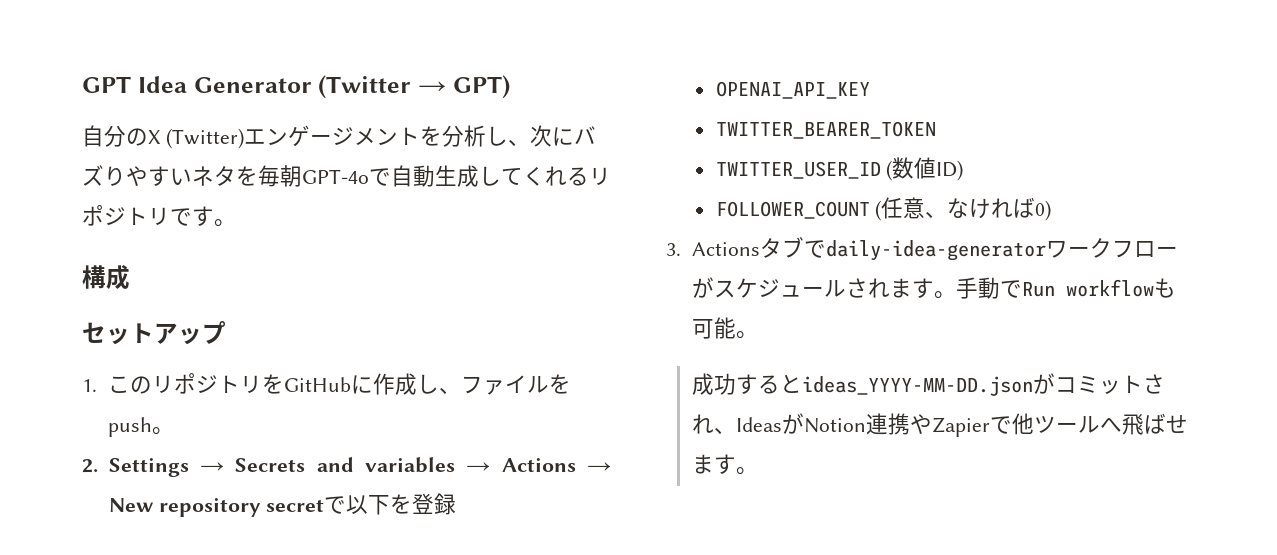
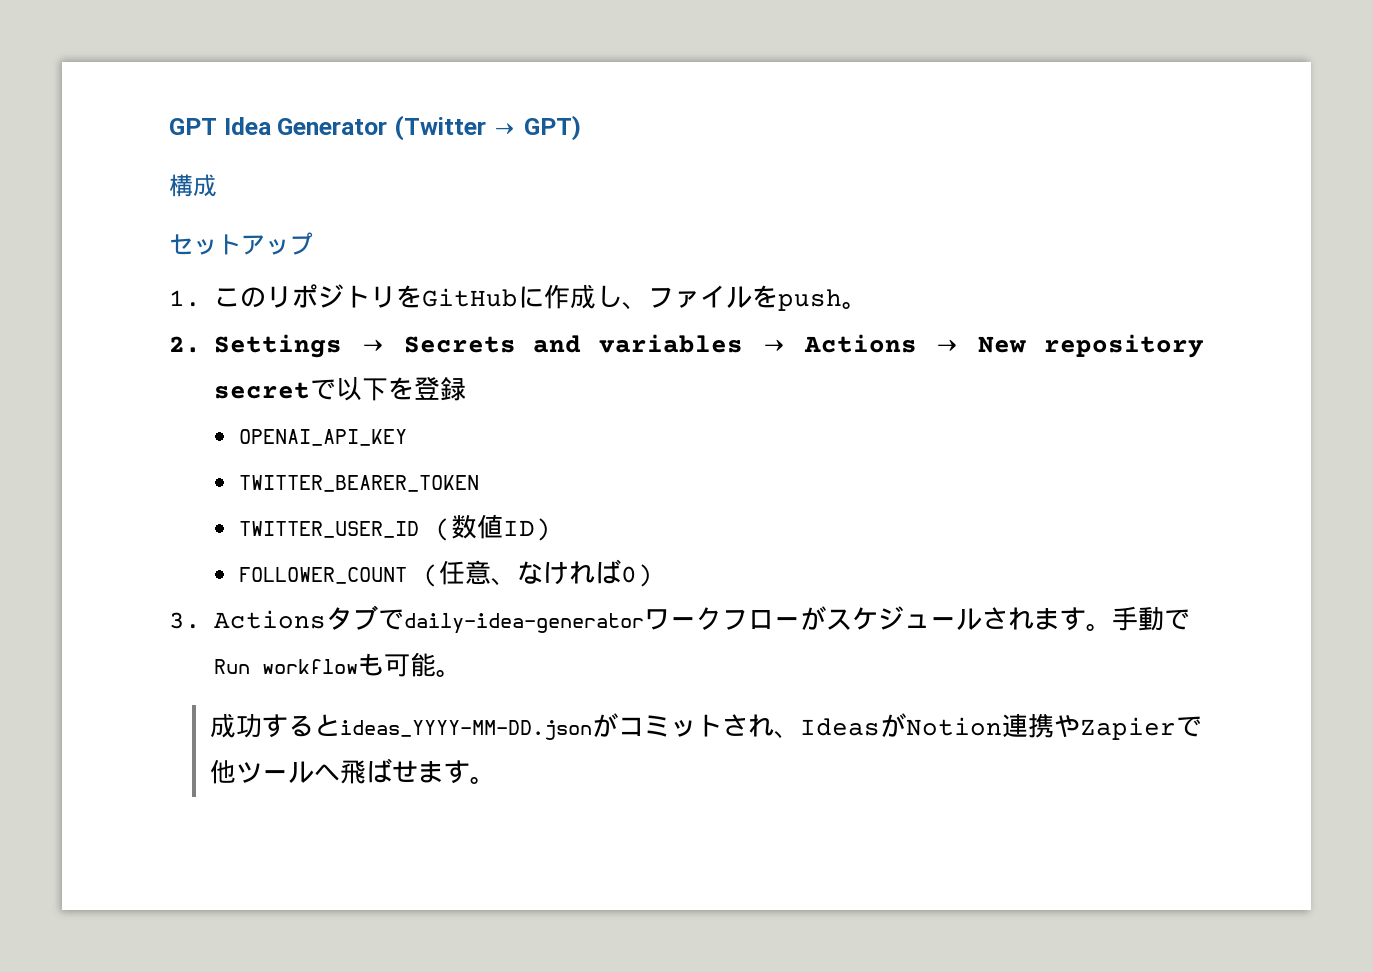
- 自分のX (Twitter)エンゲージメントを分析し、次にバズりやすいネタを毎朝GPT-4oで自動生成してくれるリポジトリです。

